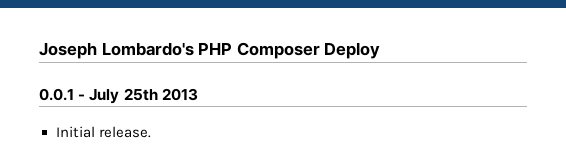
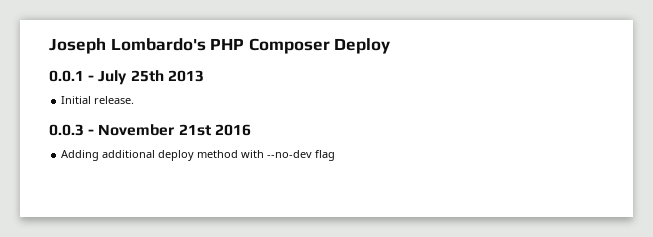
+ 0.0.3 - November 21st 2016
+ Adding additional deploy method with --no-dev flag

